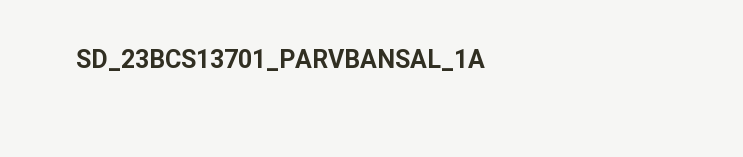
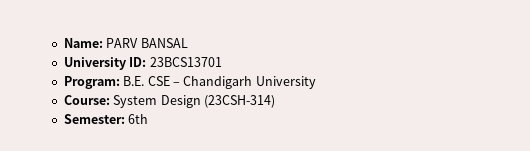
- SD_23BCS13701_PARVBANSAL_1A
+ Name: PARV BANSAL
+ University ID: 23BCS13701
+ Program: B.E. CSE – Chandigarh University
+ Course: System Design (23CSH-314)
+ Semester: 6th

